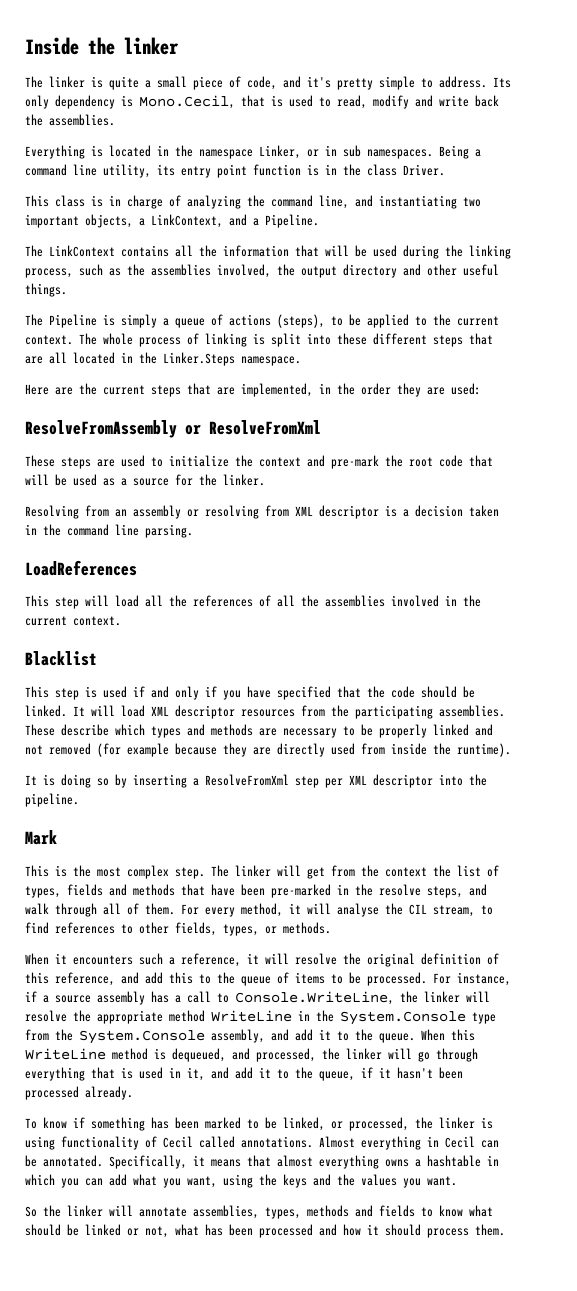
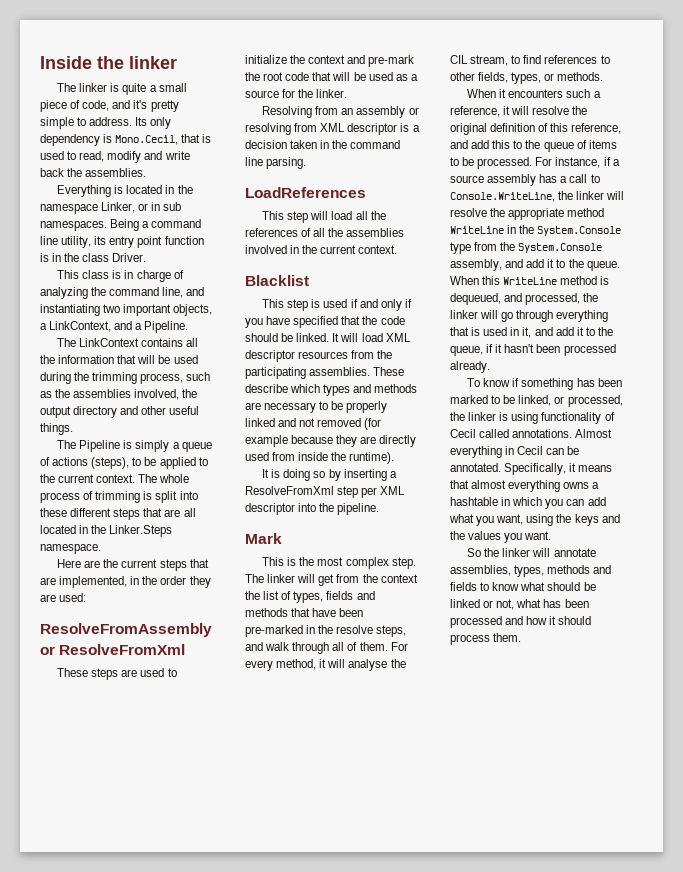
- The LinkContext contains all the information that will be used during the linking process, such as the assemblies involved, the output directory and other useful things.
+ The LinkContext contains all the information that will be used during the trimming process, such as the assemblies involved, the output directory and other useful things.
- The whole process of linking is split into these different steps that are all located in the Linker.Steps namespace.
+ The whole process of trimming is split into these different steps that are all located in the Linker.Steps namespace.

